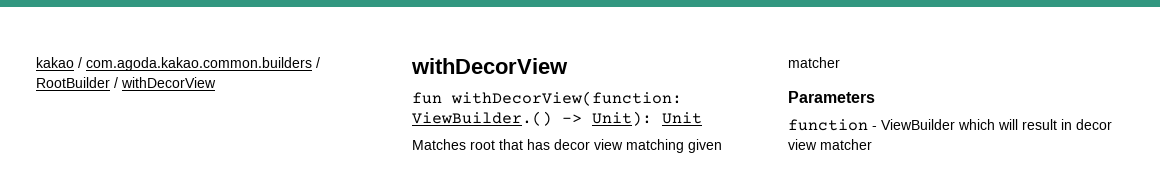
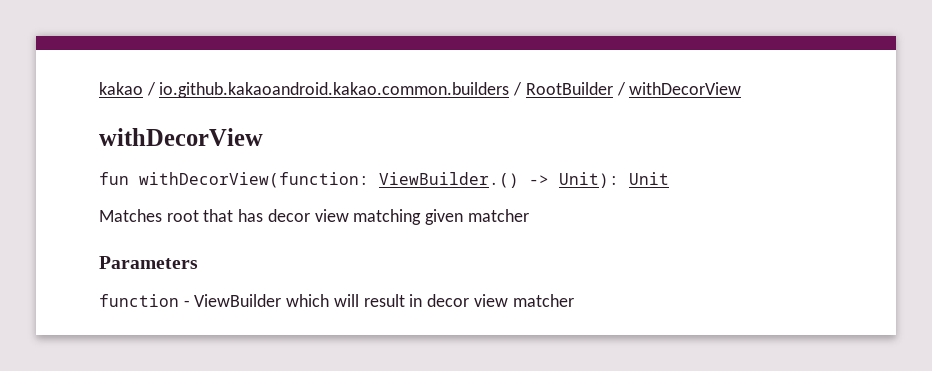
- kakao / com.agoda.kakao.common.builders / RootBuilder / withDecorView
+ kakao / io.github.kakaoandroid.kakao.common.builders / RootBuilder / withDecorView

